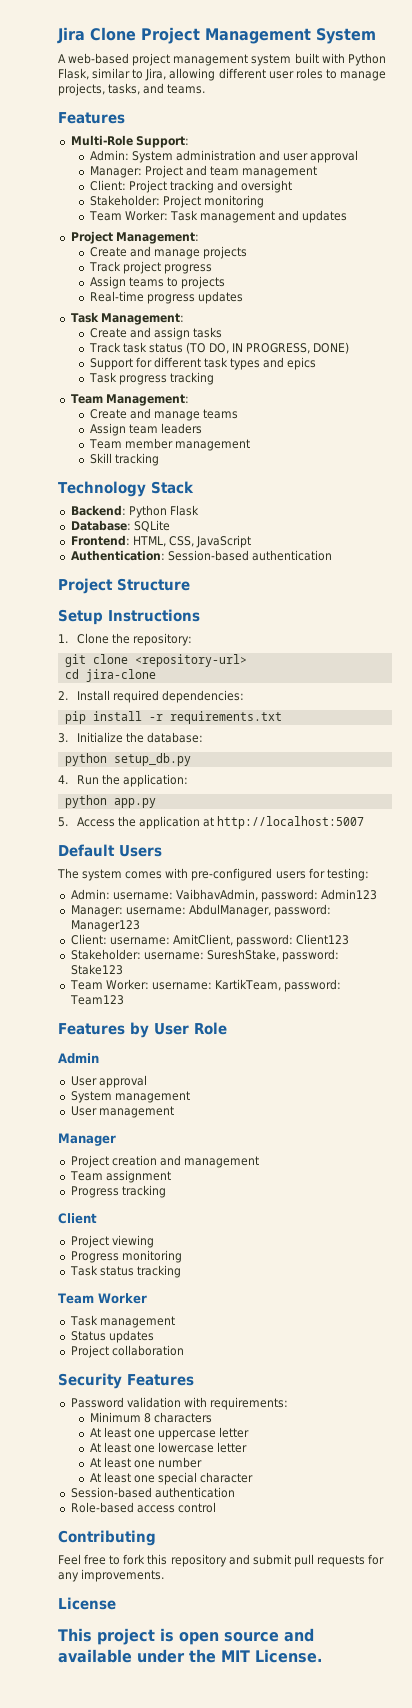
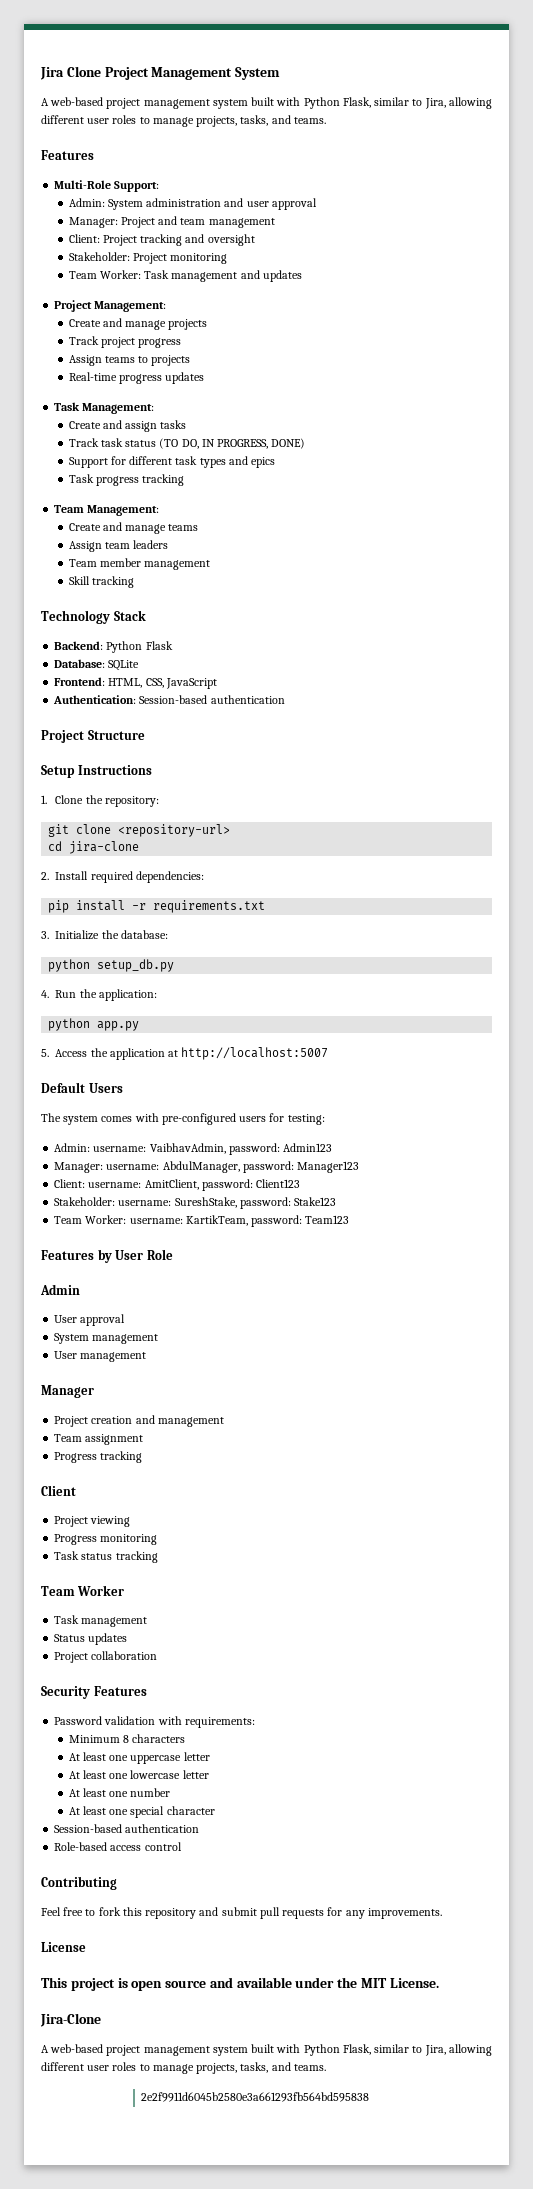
+ Jira-Clone
+ A web-based project management system built with Python Flask, similar to Jira, allowing different user roles to manage projects, tasks, and teams.
+ 2e2f9911d6045b2580e3a661293fb564bd595838

